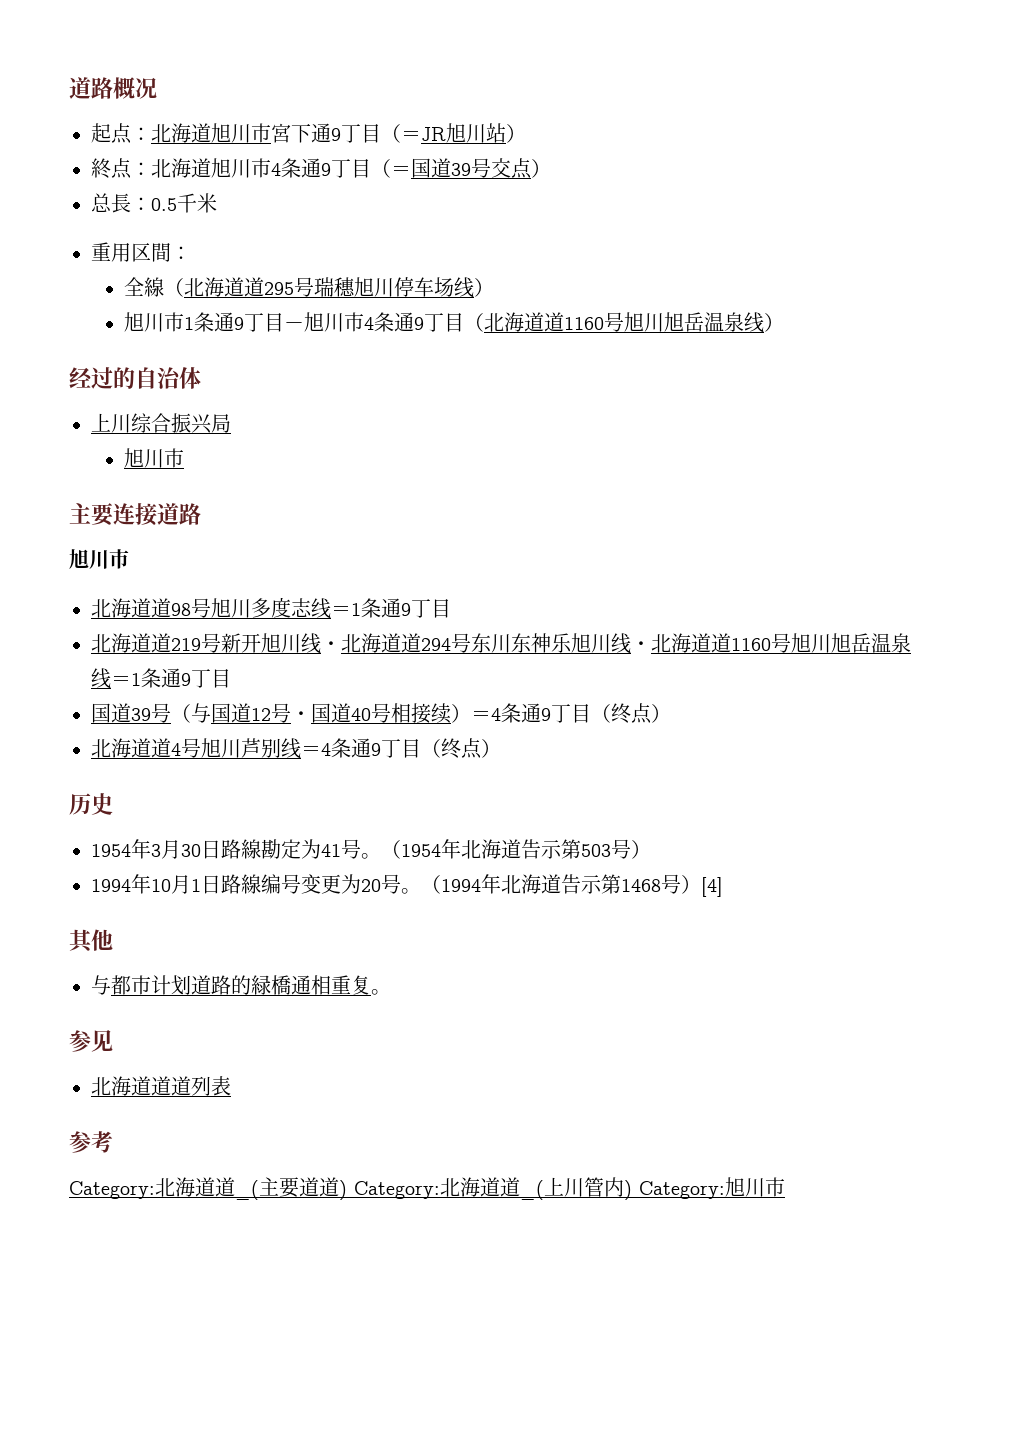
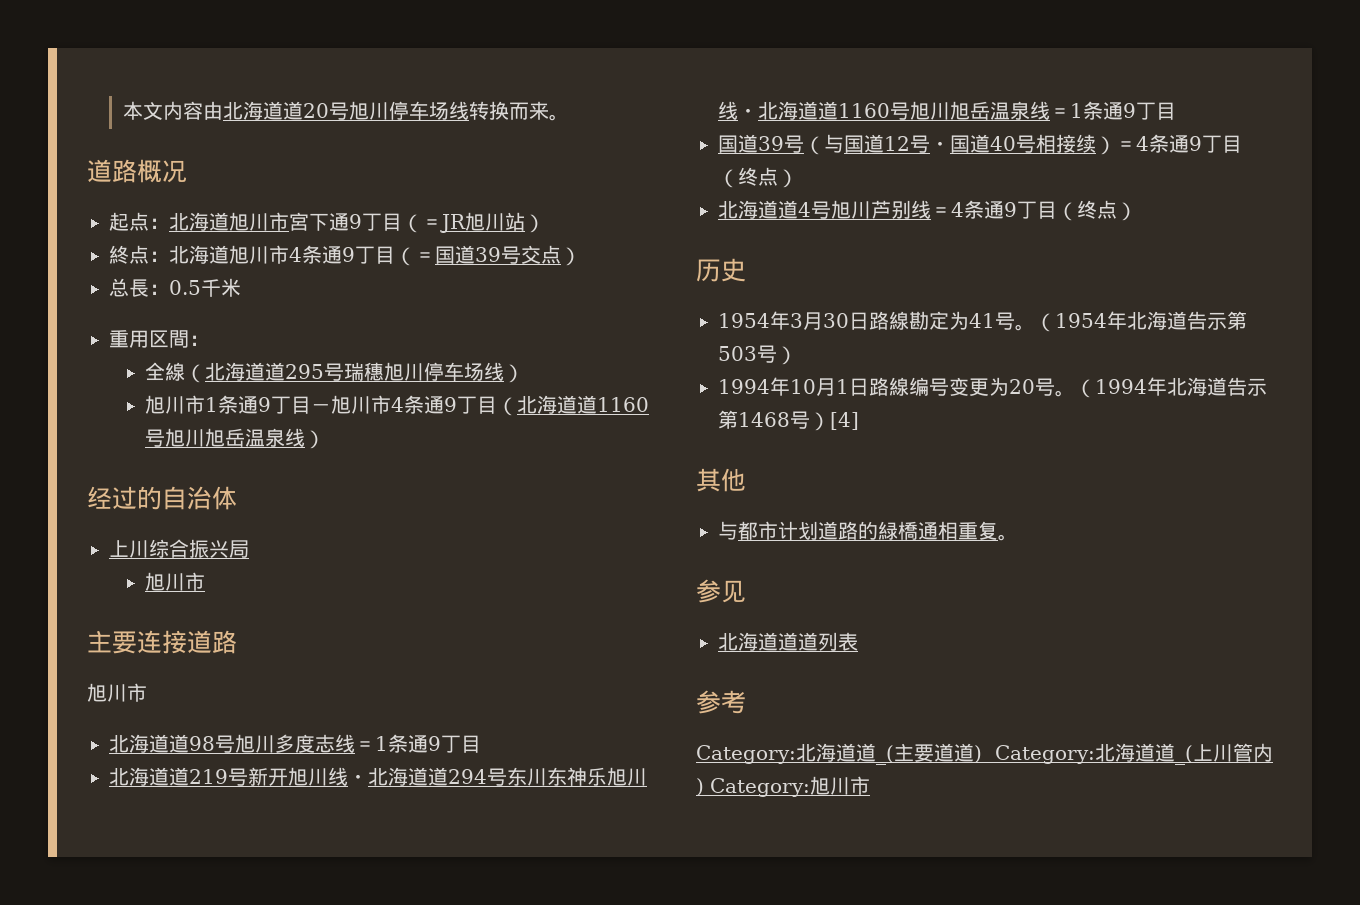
+ 本文内容由北海道道20号旭川停车场线转换而来。

